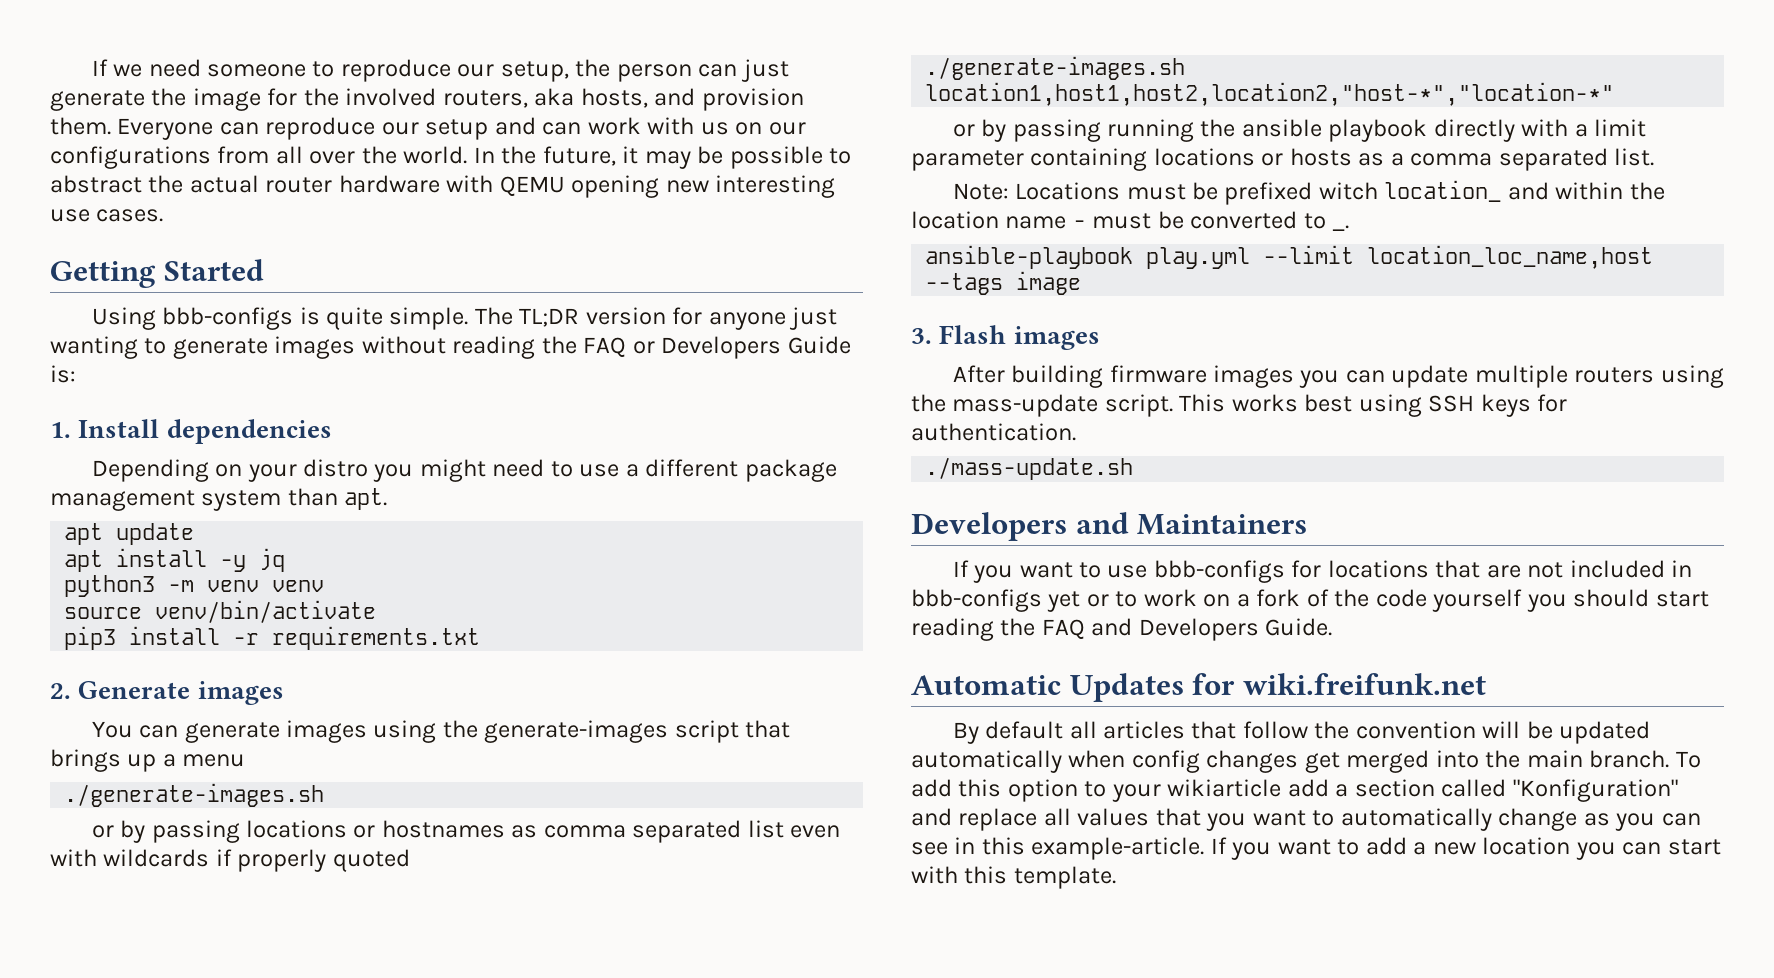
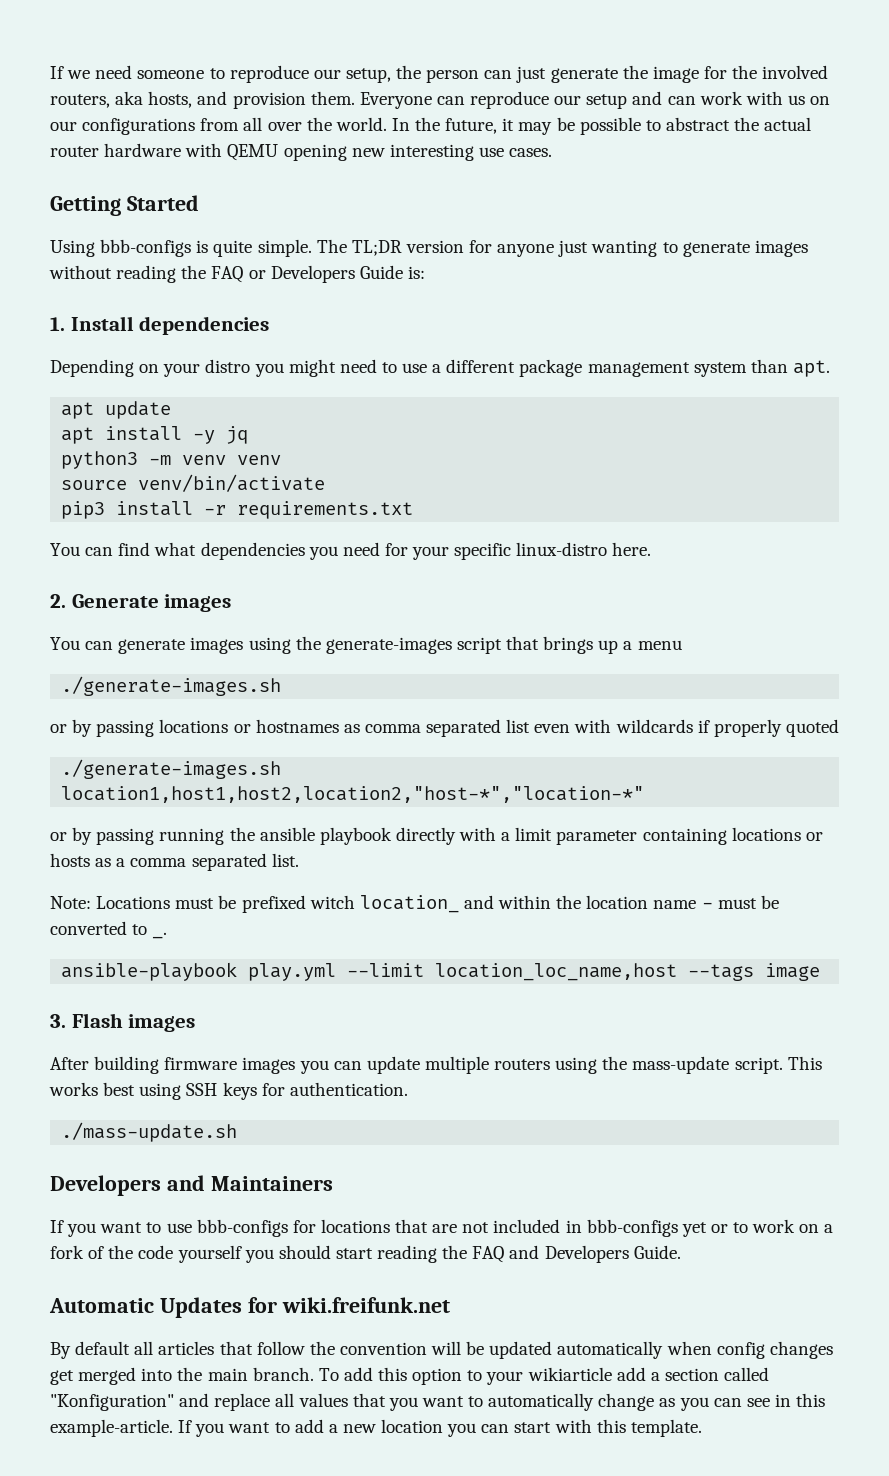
+ You can find what dependencies you need for your specific linux-distro here.

